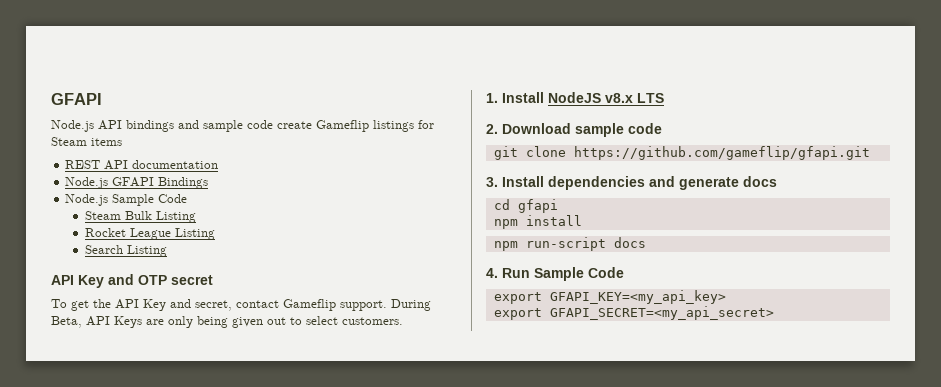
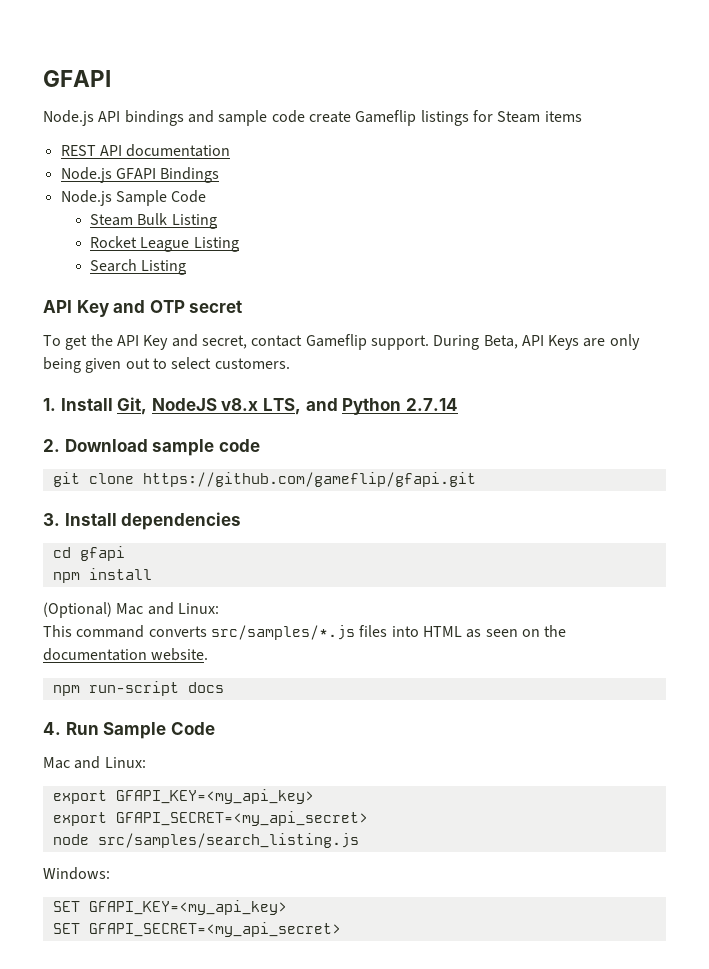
- 1. Install NodeJS v8.x LTS
+ 1. Install Git, NodeJS v8.x LTS, and Python 2.7.14
- 3. Install dependencies and generate docs
+ 3. Install dependencies
+ (Optional) Mac and Linux:
+ This command converts src/samples/*.js files into HTML as seen on the documentation website.
  4. Run Sample Code
+ Mac and Linux:
+ node src/samples/search_listing.js
+ Windows:
+ SET GFAPI_KEY=<my_api_key>
+ SET GFAPI_SECRET=<my_api_secret>

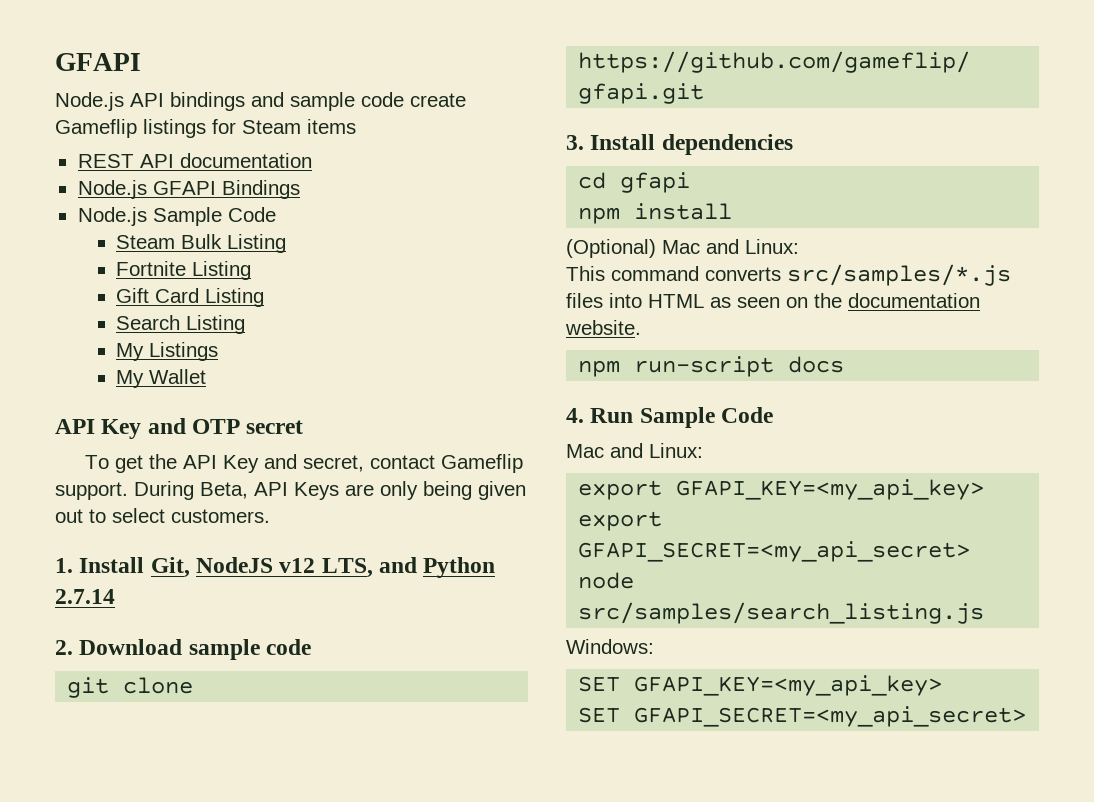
- Rocket League Listing
+ Fortnite Listing
+ Gift Card Listing
+ My Listings
+ My Wallet
- 1. Install Git, NodeJS v8.x LTS, and Python 2.7.14
+ 1. Install Git, NodeJS v12 LTS, and Python 2.7.14

